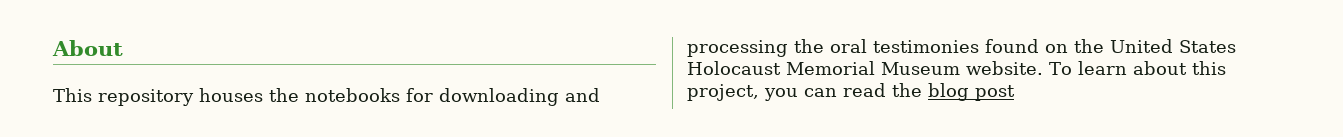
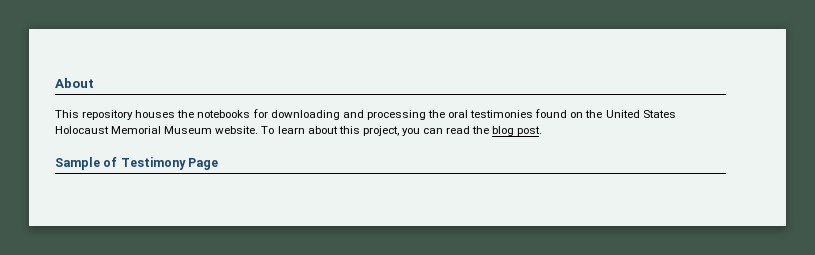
- To learn about this project, you can read the blog post
+ To learn about this project, you can read the blog post.
+ Sample of Testimony Page

